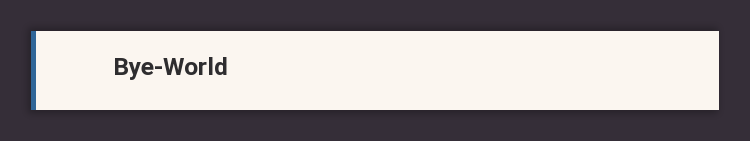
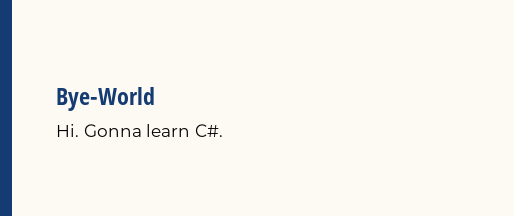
+ Hi. Gonna learn C#.

